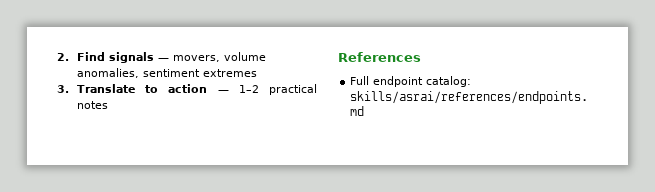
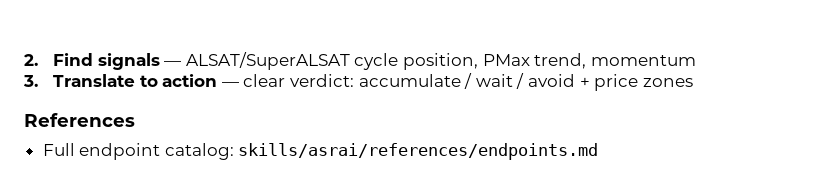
- 2. Find signals — movers, volume anomalies, sentiment extremes
+ 2. Find signals — ALSAT/SuperALSAT cycle position, PMax trend, momentum
- 3. Translate to action — 1–2 practical notes
+ 3. Translate to action — clear verdict: accumulate / wait / avoid + price zones

